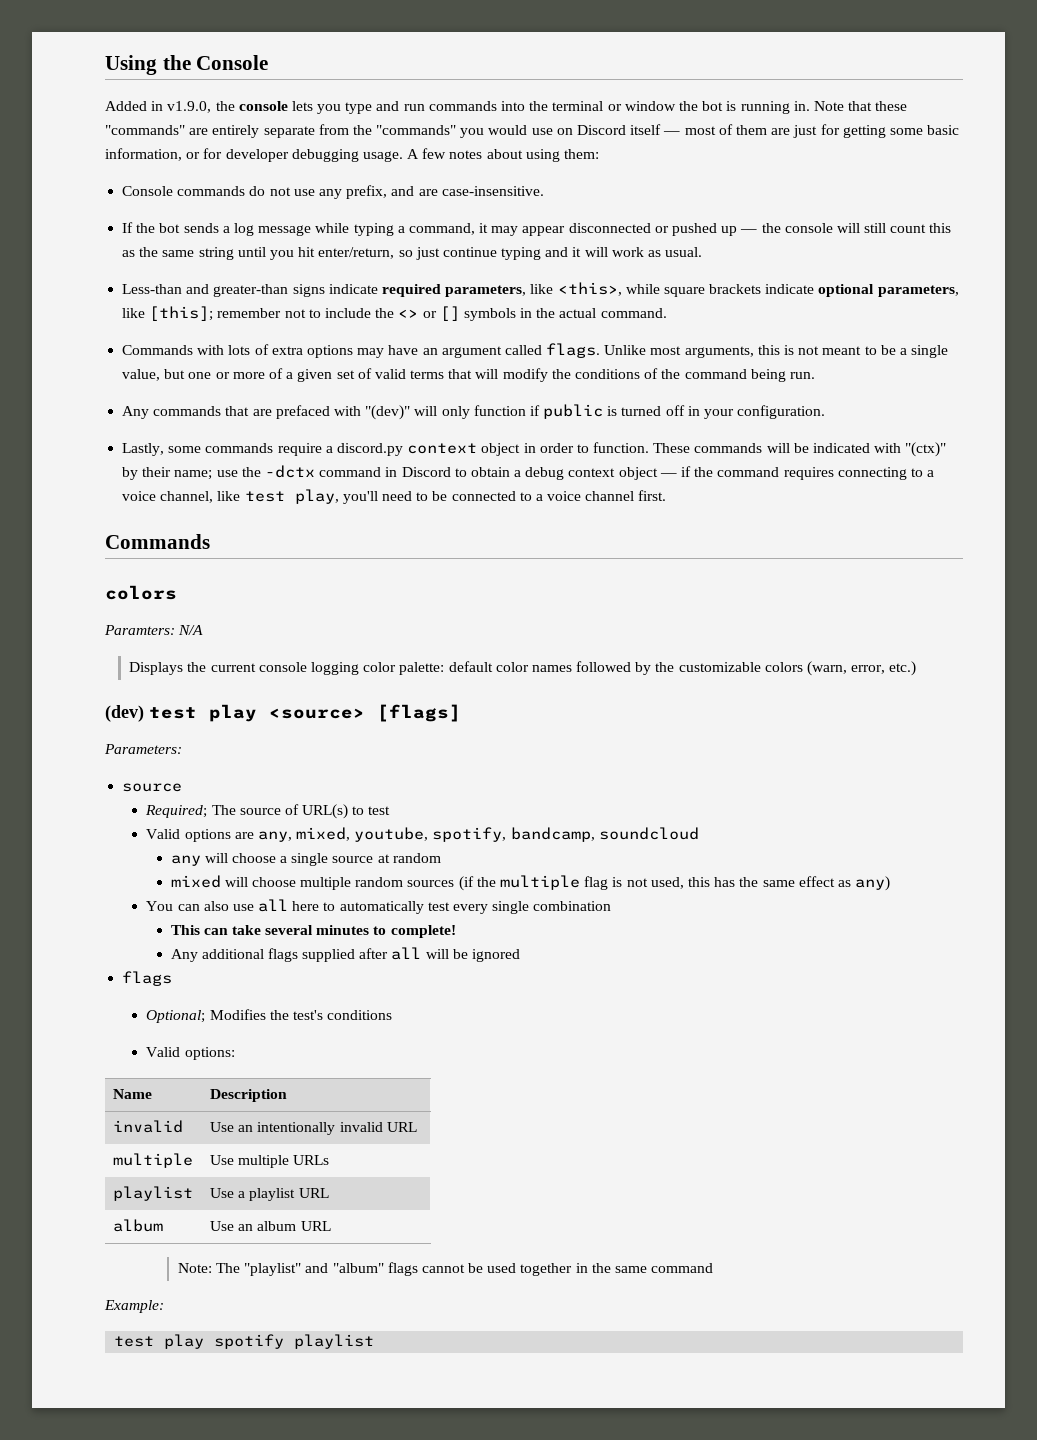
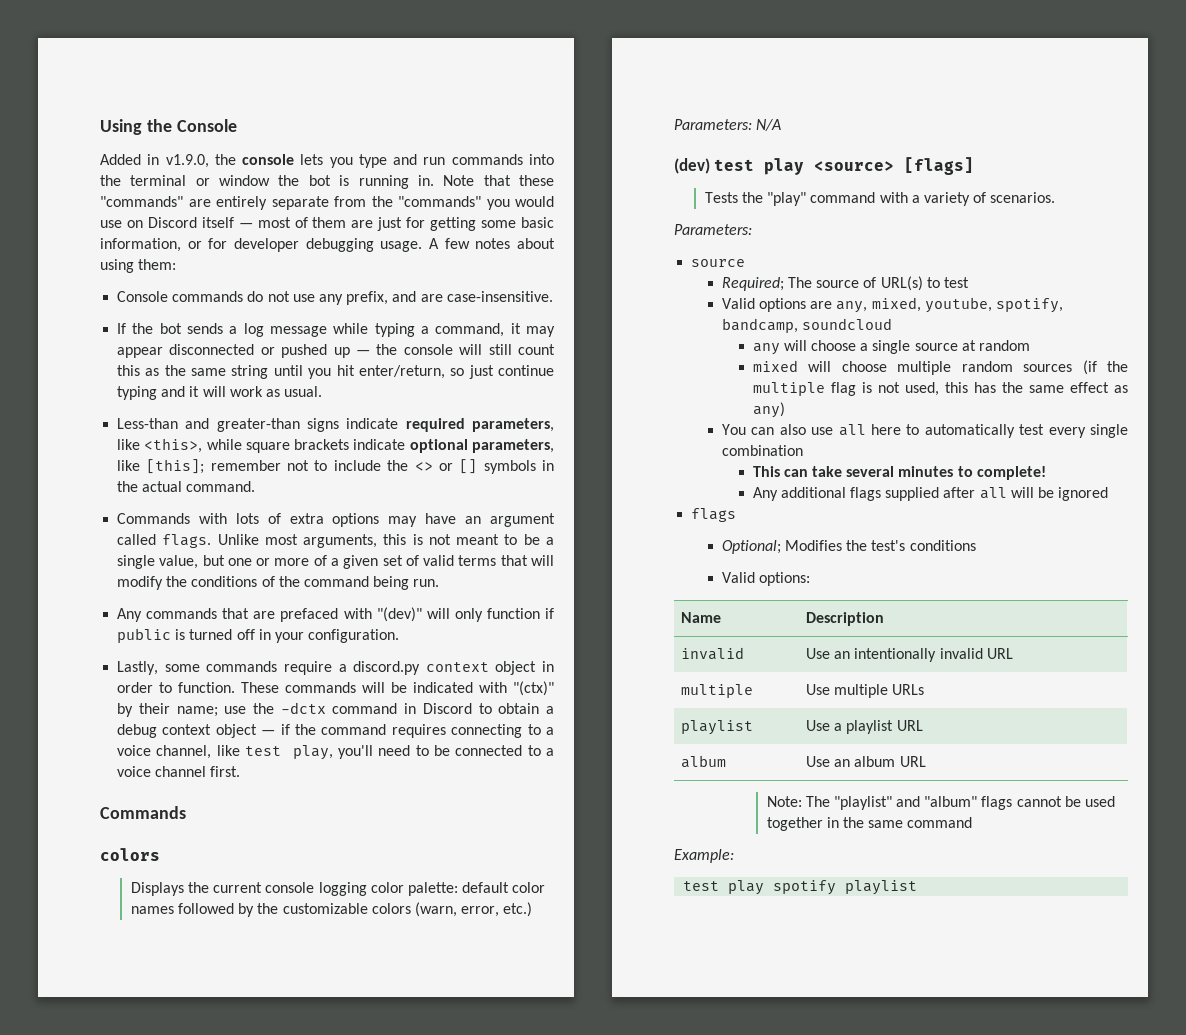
- Paramters: N/A
+ Parameters: N/A
+ Tests the "play" command with a variety of scenarios.

